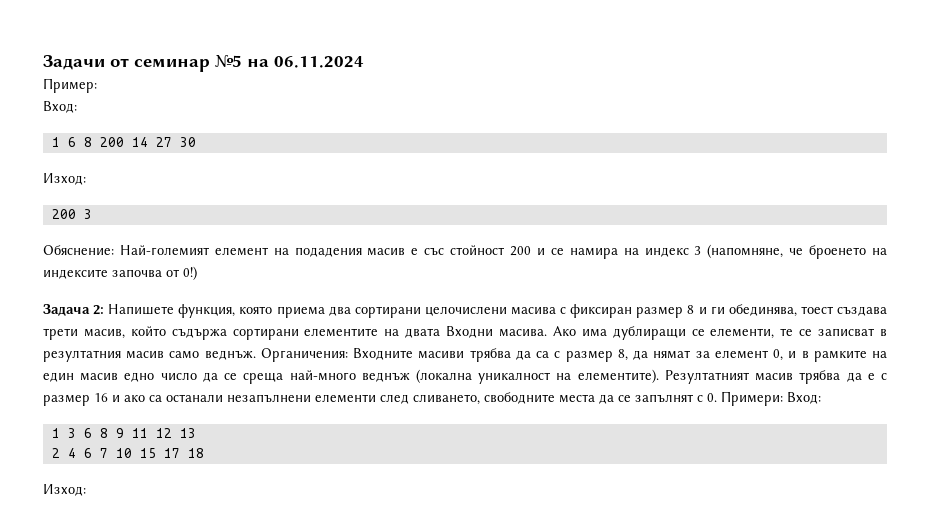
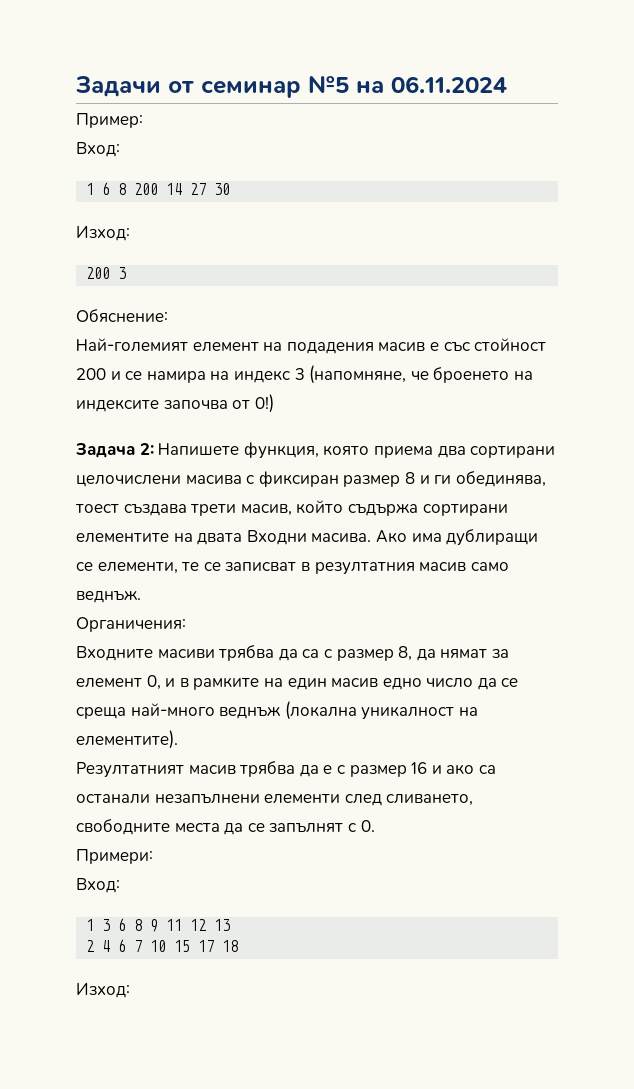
- Обяснение: Най-големият елемент на подадения масив е със стойност 200 и се намира на индекс 3 (напомняне, че броенето на индексите започва от 0!)
+ Обяснение:
+ Най-големият елемент на подадения масив е със стойност 200 и се намира на индекс 3 (напомняне, че броенето на индексите започва от 0!)
- Ако има дублиращи се елементи, те се записват в резултатния масив само веднъж. Органичения: Входните масиви трябва да са с размер 8, да нямат за елемент 0, и в рамките на един масив едно число да се среща най-много веднъж (локална уникалност на елементите). Резултатният масив трябва да е с размер 16 и ако са останали незапълнени елементи след сливането, свободните места да се запълнят с 0. Примери: Вход:
+ Ако има дублиращи се елементи, те се записват в резултатния масив само веднъж.
+ Органичения:
+ Входните масиви трябва да са с размер 8, да нямат за елемент 0, и в рамките на един масив едно число да се среща най-много веднъж (локална уникалност на елементите).
+ Резултатният масив трябва да е с размер 16 и ако са останали незапълнени елементи след сливането, свободните места да се запълнят с 0.
+ Примери:
+ Вход:

